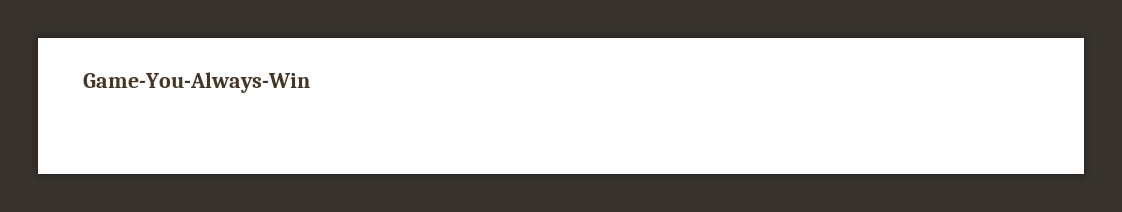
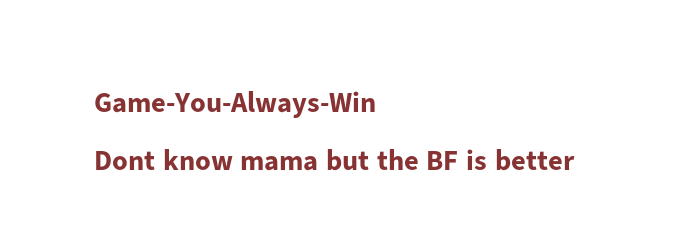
+ Dont know mama but the BF is better

